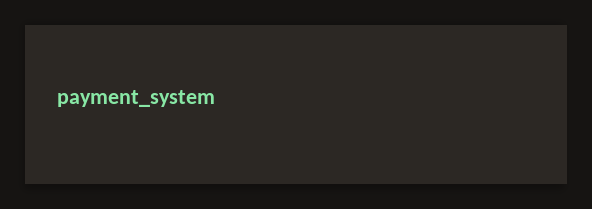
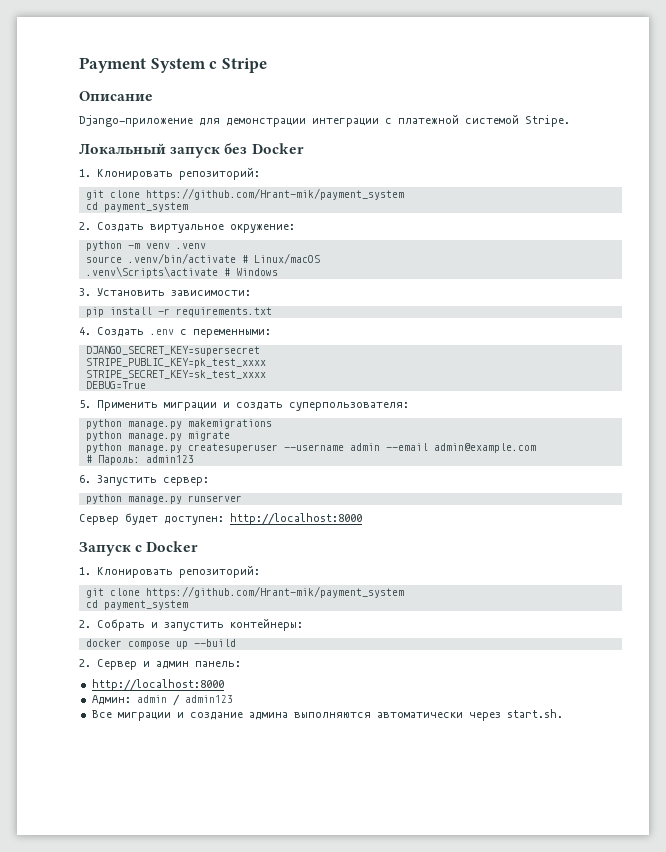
- payment_system
+ Payment System с Stripe
+ Описание
+ Django-приложение для демонстрации интеграции с платежной системой Stripe.
+ Локальный запуск без Docker
+ 1. Клонировать репозиторий:
+ git clone https://github.com/Hrant-mik/payment_system
+ cd payment_system
+ 2. Создать виртуальное окружение:
+ python -m venv .venv
+ source .venv/bin/activate # Linux/macOS
+ .venv\Scripts\activate # Windows
+ 3. Установить зависимости:
+ pip install -r requirements.txt
+ 4. Создать .env с переменными:
+ DJANGO_SECRET_KEY=supersecret
+ STRIPE_PUBLIC_KEY=pk_test_xxxx
+ STRIPE_SECRET_KEY=sk_test_xxxx
+ DEBUG=True
+ 5. Применить миграции и создать суперпользователя:
+ python manage.py makemigrations
+ python manage.py migrate
+ python manage.py createsuperuser --username admin --email admin@example.com
+ # Пароль: admin123
+ 6. Запустить сервер:
+ python manage.py runserver
+ Сервер будет доступен: http://localhost:8000
+ Запуск с Docker
+ 1. Клонировать репозиторий:
+ git clone https://github.com/Hrant-mik/payment_system
+ cd payment_system
+ 2. Собрать и запустить контейнеры:
+ docker compose up --build
+ 2. Сервер и админ панель:
+ http://localhost:8000
+ Админ: admin / admin123
+ Все миграции и создание админа выполняются автоматически через start.sh.

